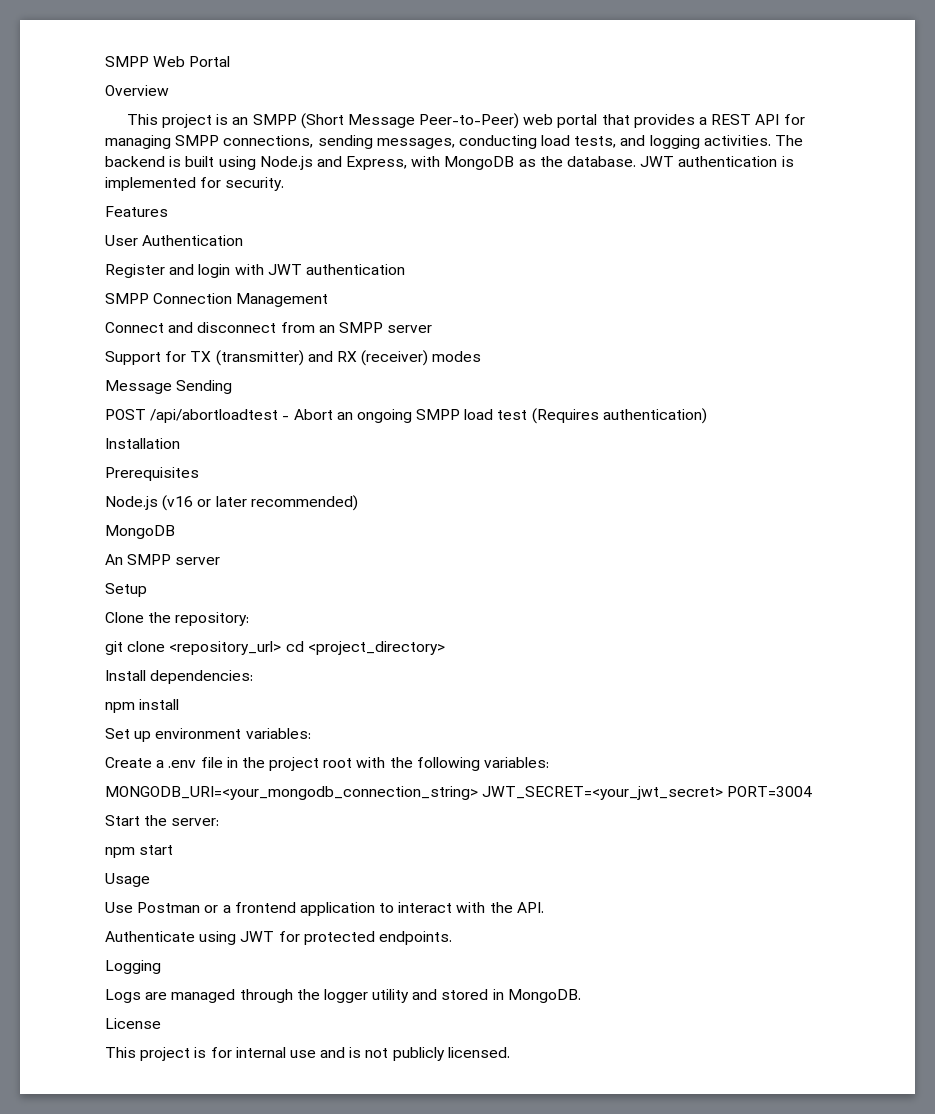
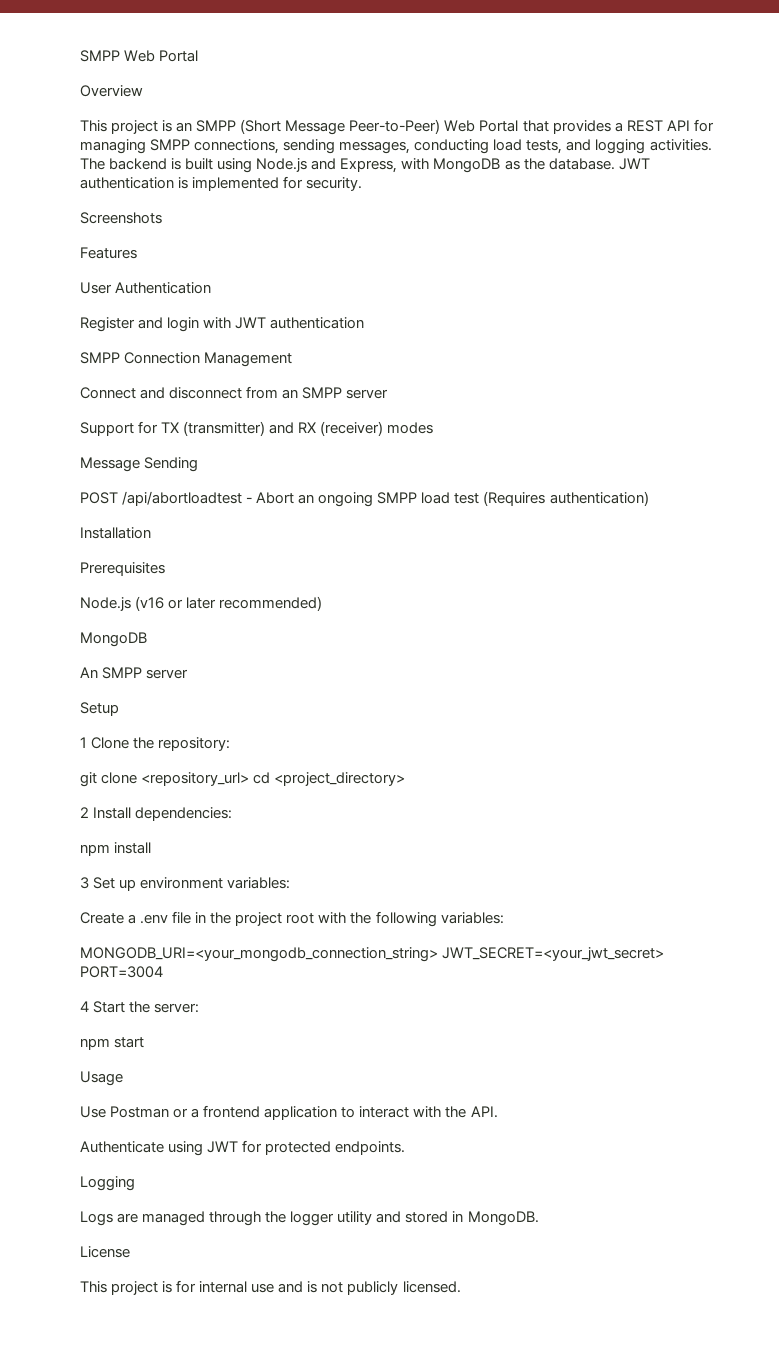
- This project is an SMPP (Short Message Peer-to-Peer) web portal that provides a REST API for managing SMPP connections, sending messages, conducting load tests, and logging activities.
+ This project is an SMPP (Short Message Peer-to-Peer) Web Portal that provides a REST API for managing SMPP connections, sending messages, conducting load tests, and logging activities.
+ Screenshots
- Clone the repository:
+ 1 Clone the repository:
- Install dependencies:
+ 2 Install dependencies:
- Set up environment variables:
+ 3 Set up environment variables:
- Start the server:
+ 4 Start the server:

